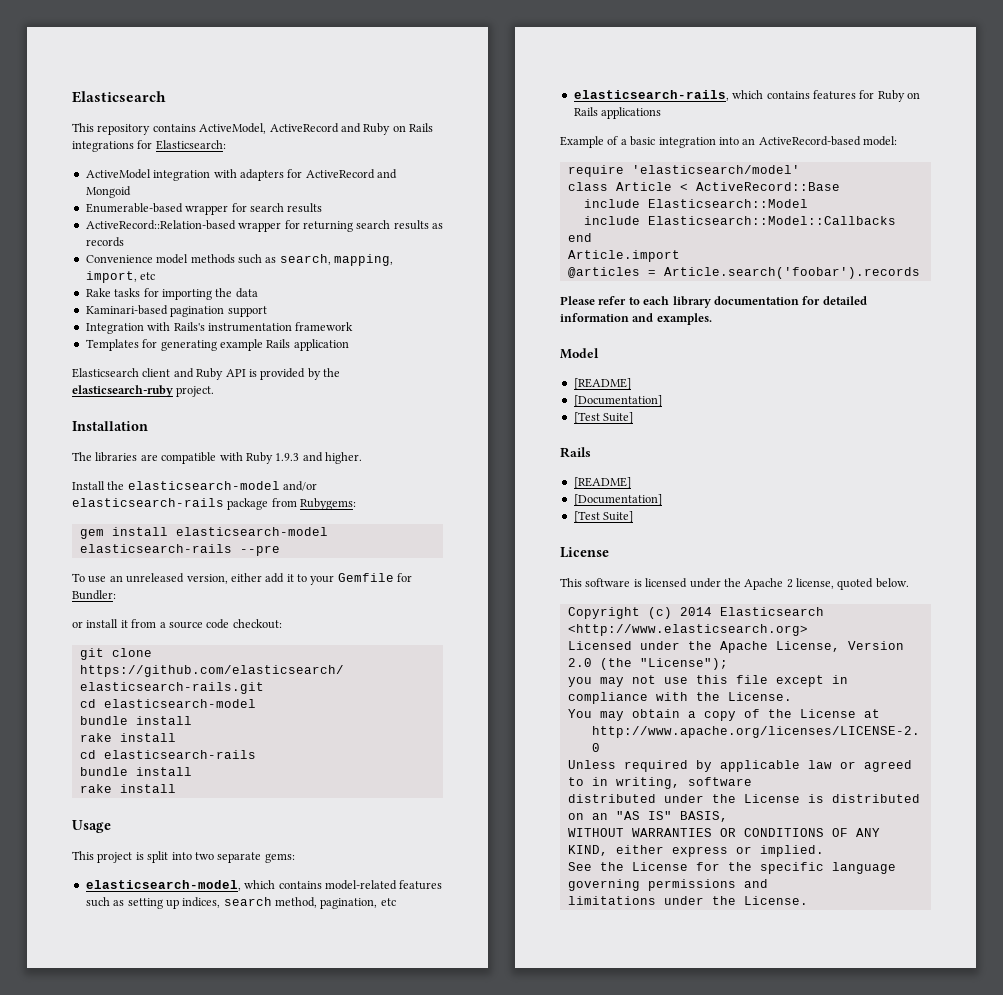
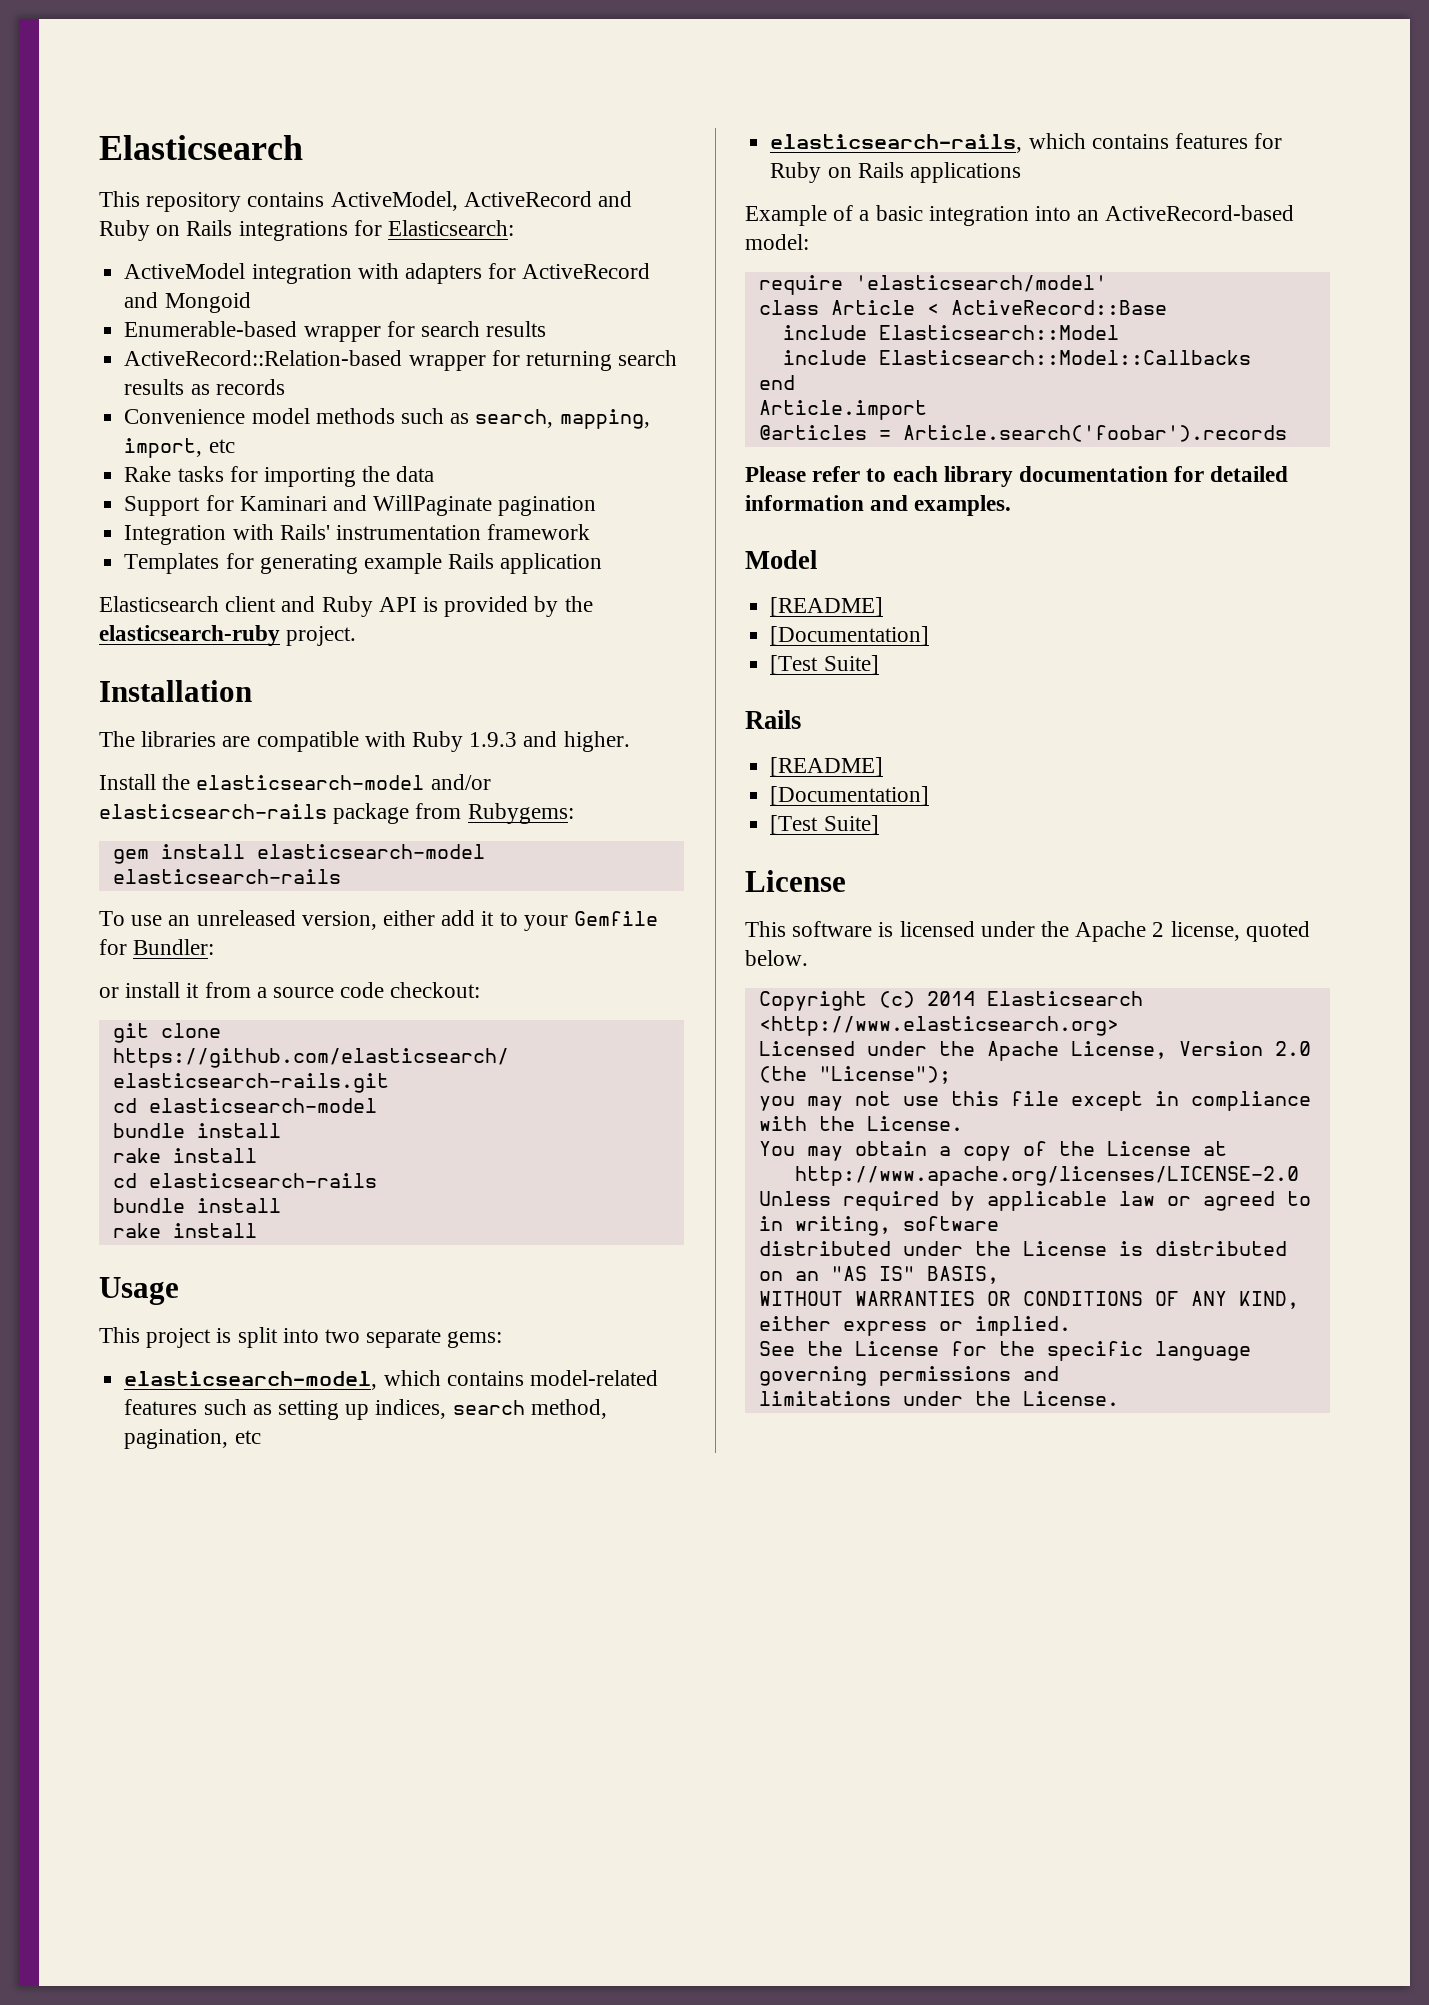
- Kaminari-based pagination support
+ Support for Kaminari and WillPaginate pagination
- Integration with Rails's instrumentation framework
+ Integration with Rails' instrumentation framework
- gem install elasticsearch-model elasticsearch-rails --pre
+ gem install elasticsearch-model elasticsearch-rails

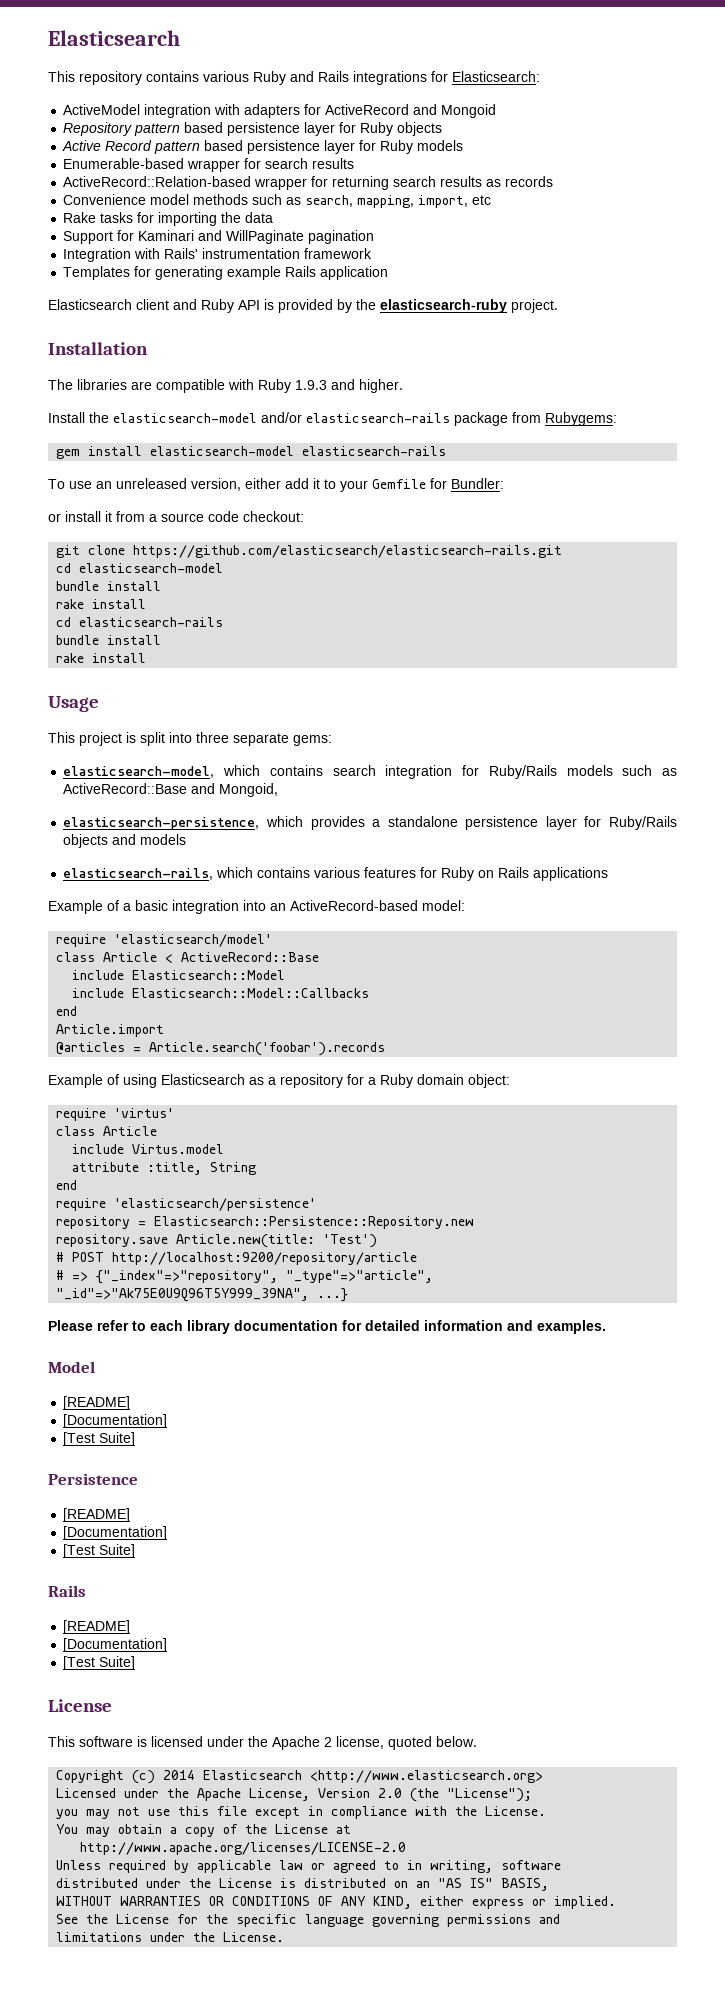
- This repository contains ActiveModel, ActiveRecord and Ruby on Rails integrations for Elasticsearch:
+ This repository contains various Ruby and Rails integrations for Elasticsearch:
+ Repository pattern based persistence layer for Ruby objects
+ Active Record pattern based persistence layer for Ruby models
- This project is split into two separate gems:
+ This project is split into three separate gems:
- elasticsearch-model, which contains model-related features such as setting up indices, search method, pagination, etc
+ elasticsearch-model, which contains search integration for Ruby/Rails models such as ActiveRecord::Base and Mongoid,
+ elasticsearch-persistence, which provides a standalone persistence layer for Ruby/Rails objects and models
- elasticsearch-rails, which contains features for Ruby on Rails applications
+ elasticsearch-rails, which contains various features for Ruby on Rails applications
+ Example of using Elasticsearch as a repository for a Ruby domain object:
+ require 'virtus'
+ class Article
+ include Virtus.model
+ attribute :title, String
+ end
+ require 'elasticsearch/persistence'
+ repository = Elasticsearch::Persistence::Repository.new
+ repository.save Article.new(title: 'Test')
+ # POST http://localhost:9200/repository/article
+ # => {"_index"=>"repository", "_type"=>"article", "_id"=>"Ak75E0U9Q96T5Y999_39NA", ...}
+ Persistence
+ [README]
+ [Documentation]
+ [Test Suite]

